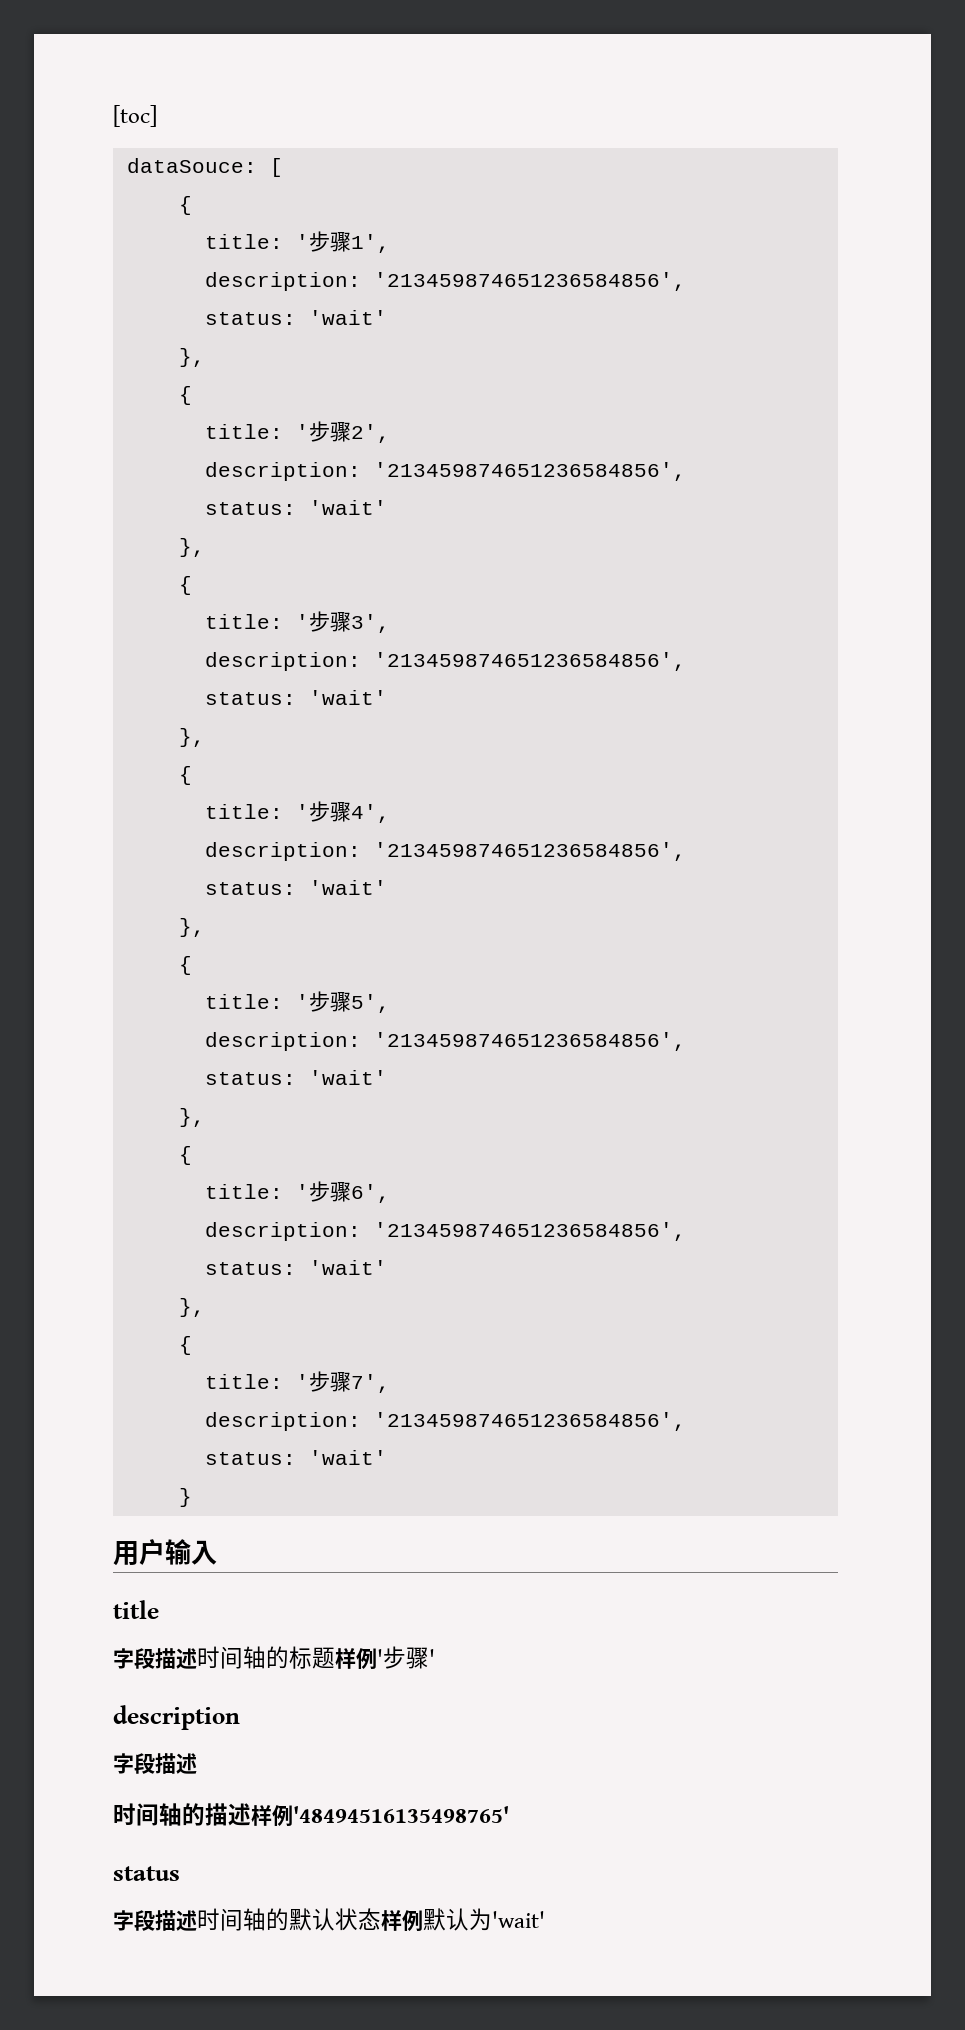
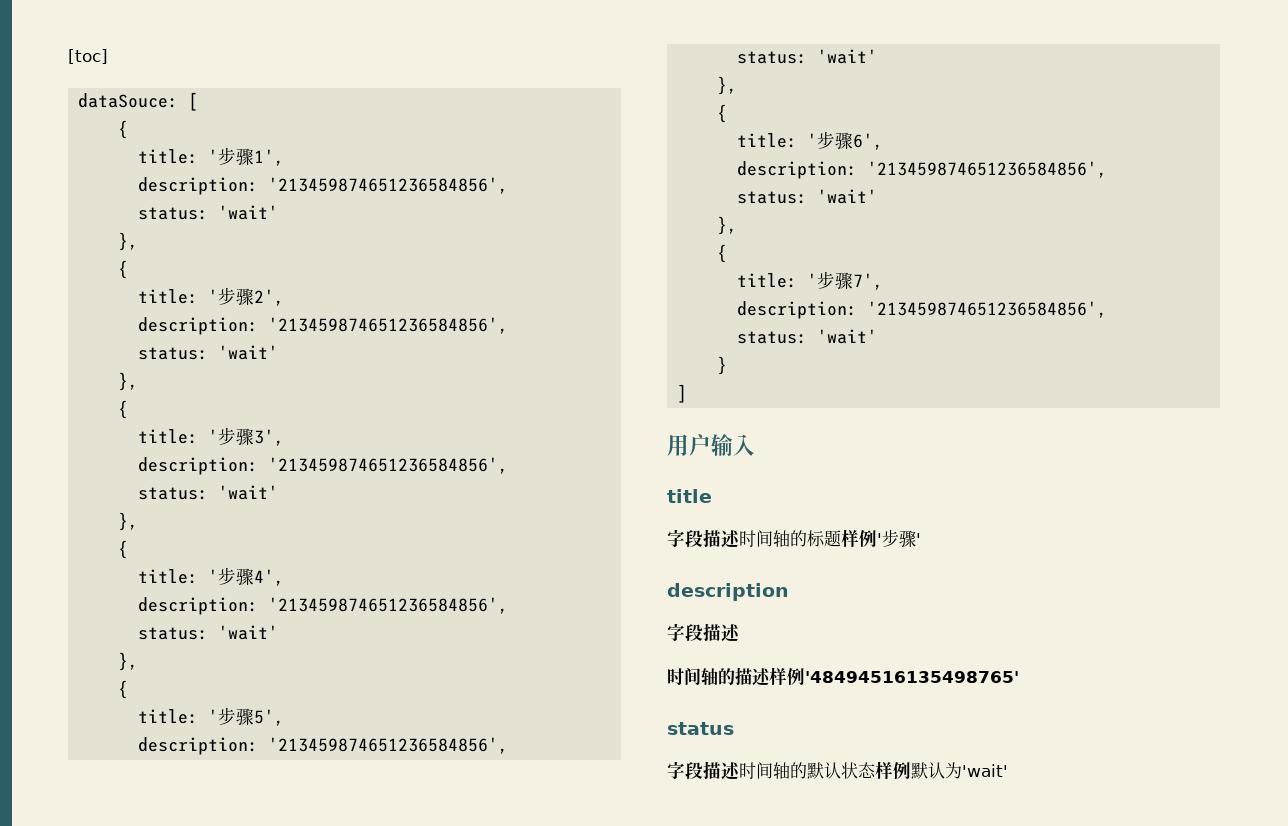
+ ]

